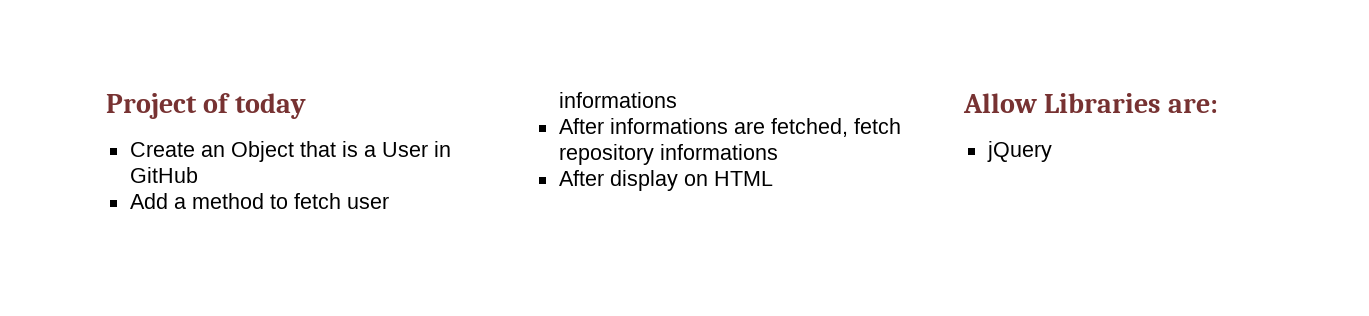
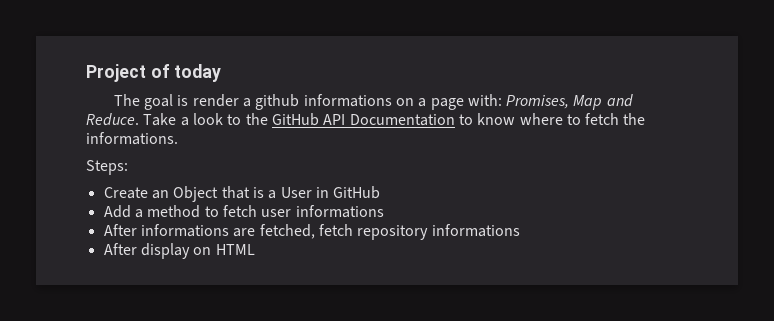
+ The goal is render a github informations on a page with: Promises, Map and Reduce. Take a look to the GitHub API Documentation to know where to fetch the informations.
+ Steps:
- Allow Libraries are:
- jQuery

